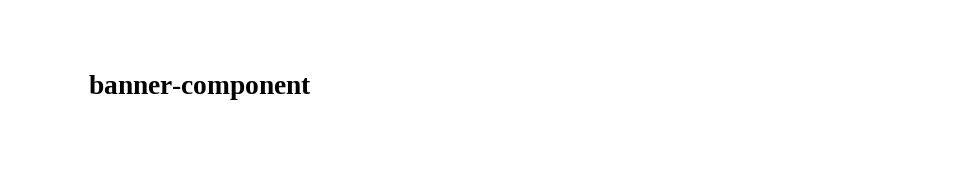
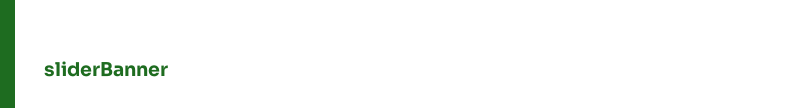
- banner-component
+ sliderBanner

